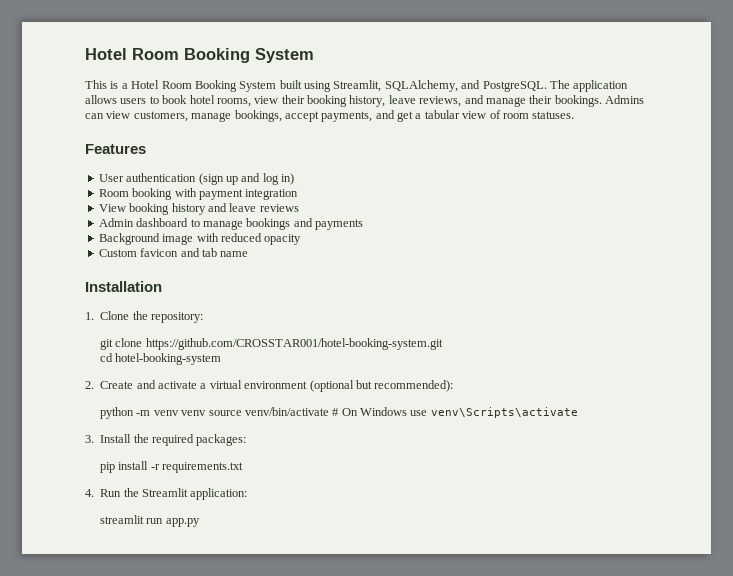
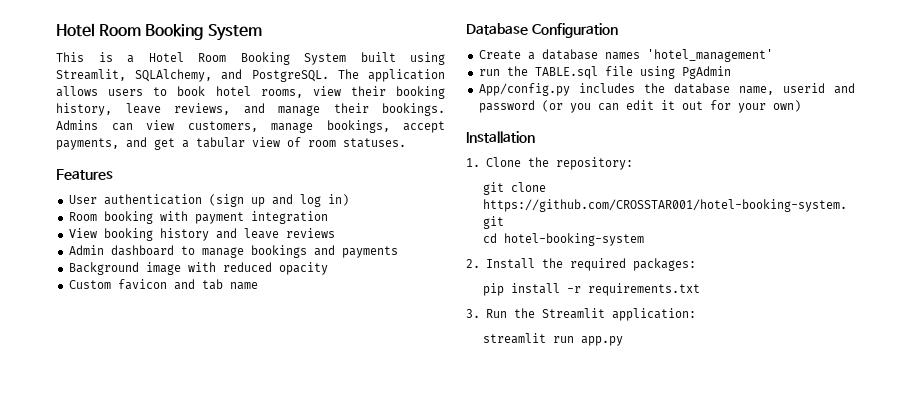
+ Database Configuration
+ Create a database names 'hotel_management'
+ run the TABLE.sql file using PgAdmin
+ App/config.py includes the database name, userid and password (or you can edit it out for your own)
- 2. Create and activate a virtual environment (optional but recommended):
- python -m venv venv source venv/bin/activate # On Windows use venv\Scripts\activate
- 3. Install the required packages:
+ 2. Install the required packages:
- 4. Run the Streamlit application:
+ 3. Run the Streamlit application:

